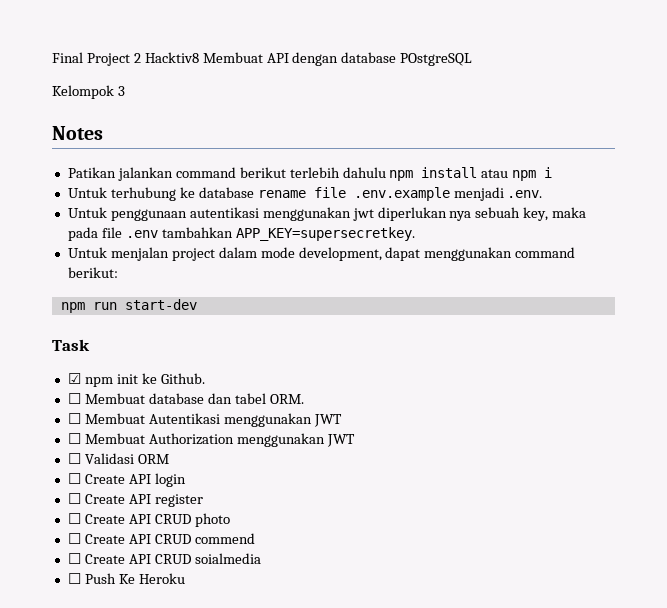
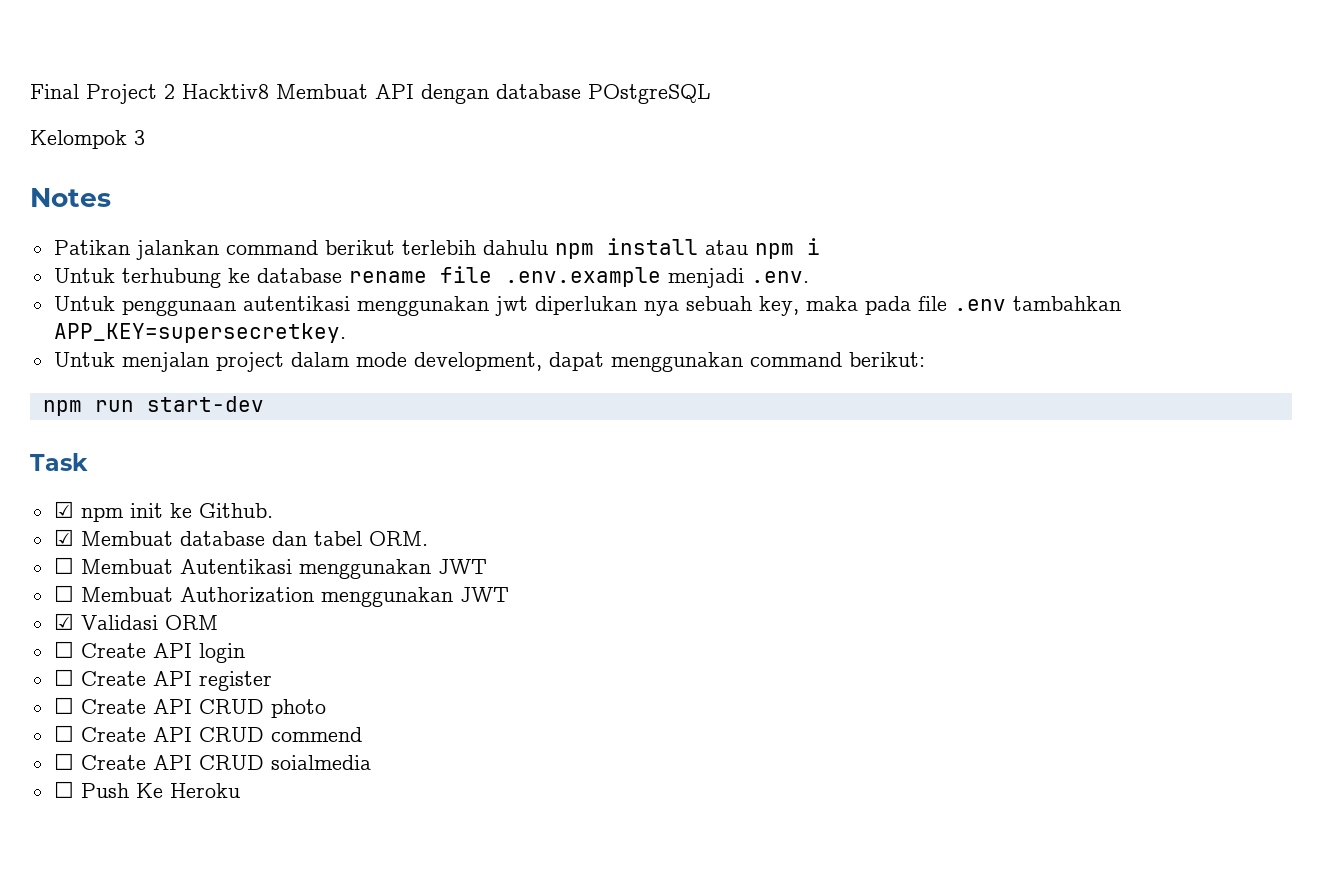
- ☐ Membuat database dan tabel ORM.
+ ☑ Membuat database dan tabel ORM.
- ☐ Validasi ORM
+ ☑ Validasi ORM

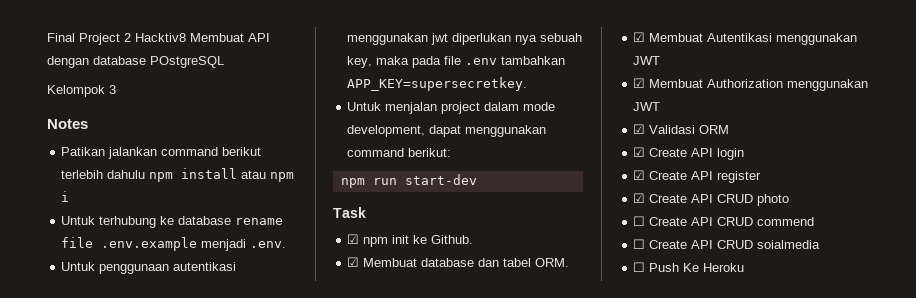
- ☐ Membuat Autentikasi menggunakan JWT
+ ☑ Membuat Autentikasi menggunakan JWT
- ☐ Membuat Authorization menggunakan JWT
+ ☑ Membuat Authorization menggunakan JWT
- ☐ Create API login
+ ☑ Create API login
- ☐ Create API register
+ ☑ Create API register
- ☐ Create API CRUD photo
+ ☑ Create API CRUD photo

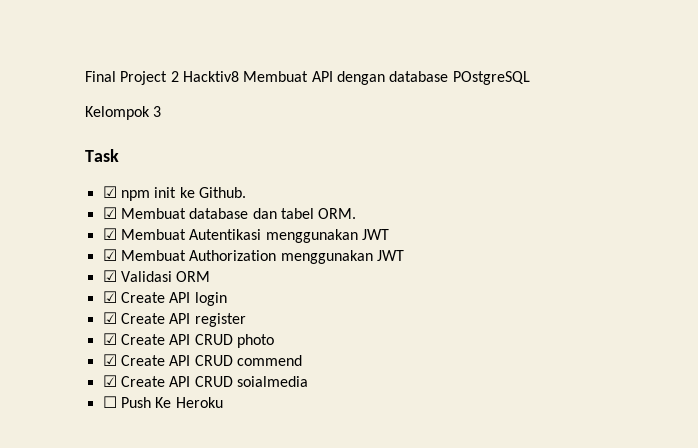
- Notes
- Patikan jalankan command berikut terlebih dahulu npm install atau npm i
- Untuk terhubung ke database rename file .env.example menjadi .env.
- Untuk penggunaan autentikasi menggunakan jwt diperlukan nya sebuah key, maka pada file .env tambahkan APP_KEY=supersecretkey.
- Untuk menjalan project dalam mode development, dapat menggunakan command berikut:
- npm run start-dev
- ☐ Create API CRUD commend
+ ☑ Create API CRUD commend
- ☐ Create API CRUD soialmedia
+ ☑ Create API CRUD soialmedia

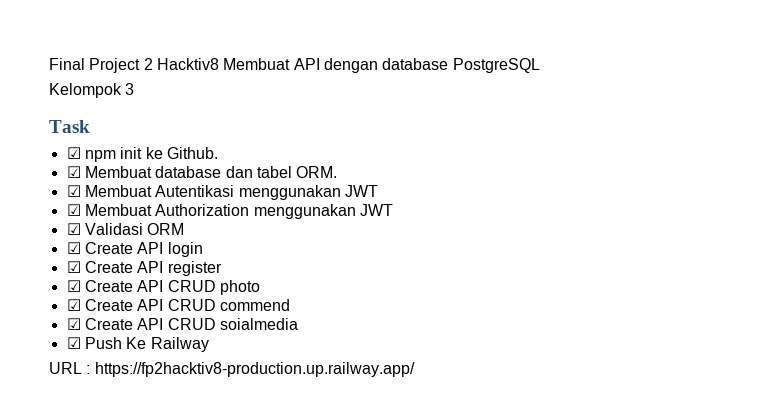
- Final Project 2 Hacktiv8 Membuat API dengan database POstgreSQL
+ Final Project 2 Hacktiv8 Membuat API dengan database PostgreSQL
- ☐ Push Ke Heroku
+ ☑ Push Ke Railway
+ URL : https://fp2hacktiv8-production.up.railway.app/

